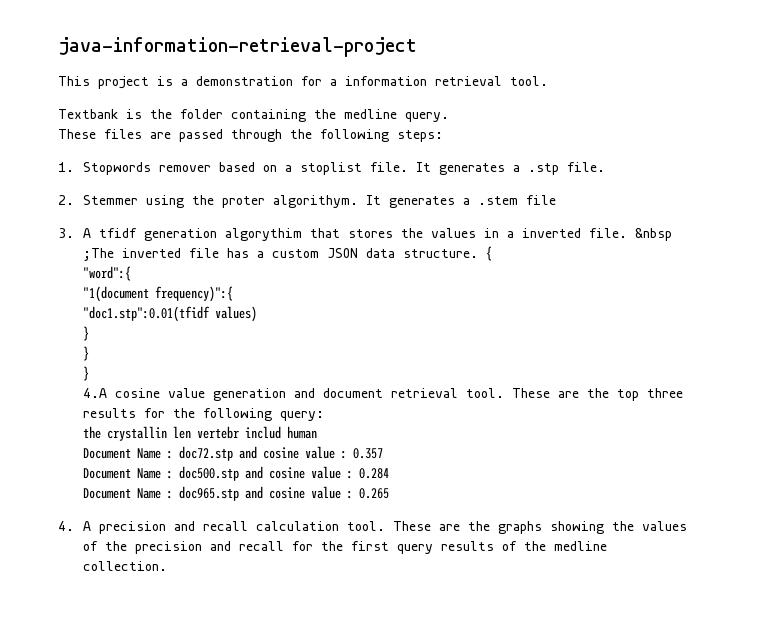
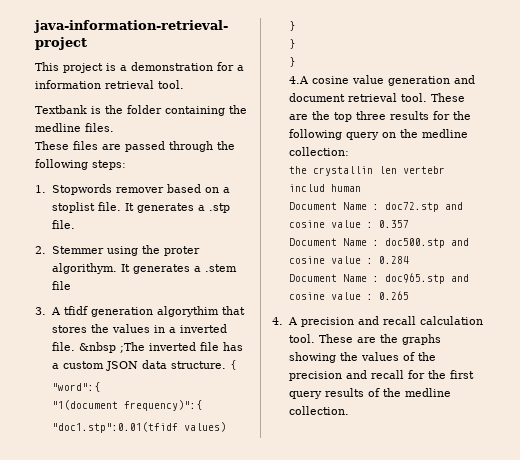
- Textbank is the folder containing the medline query.
+ Textbank is the folder containing the medline files.
- These are the top three results for the following query:
+ These are the top three results for the following query on the medline collection:

